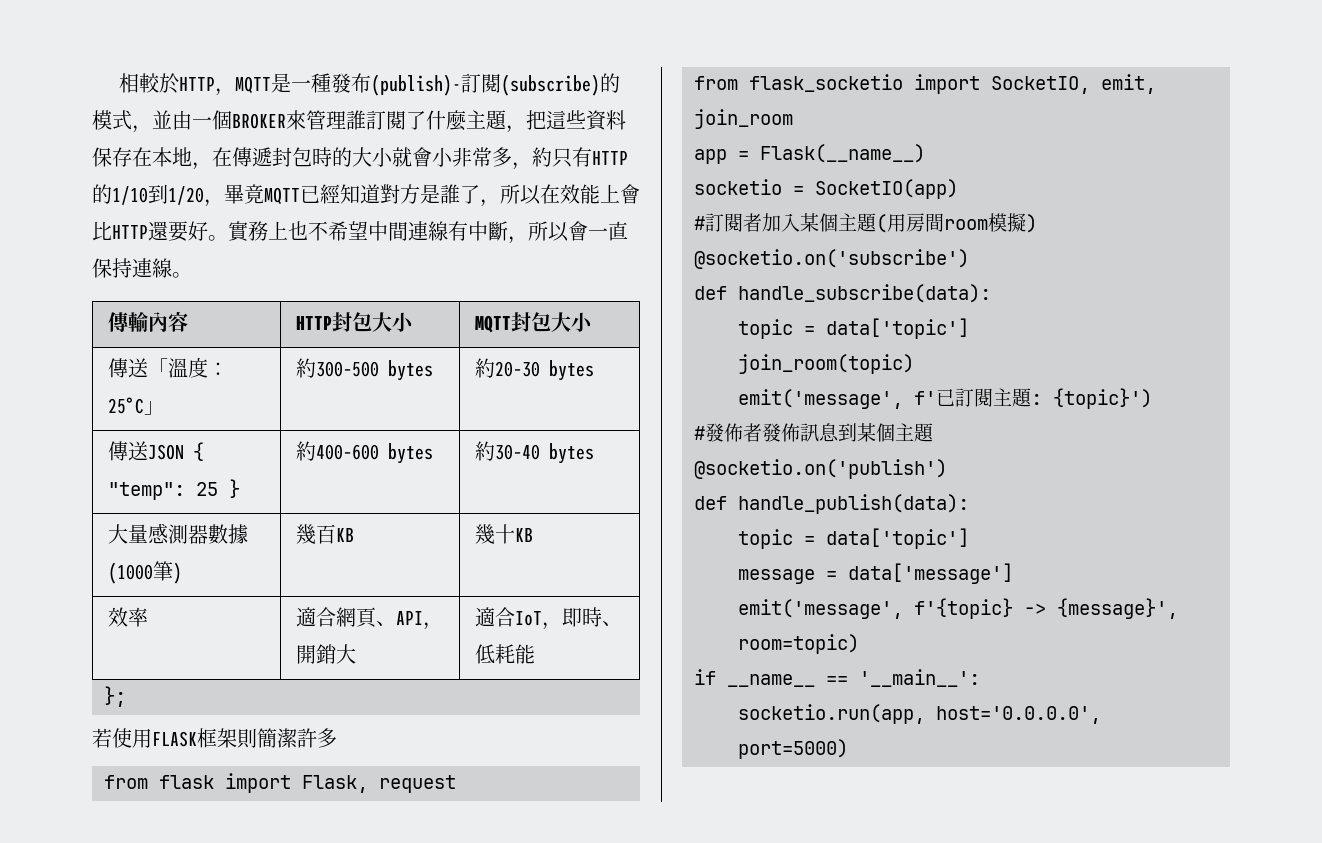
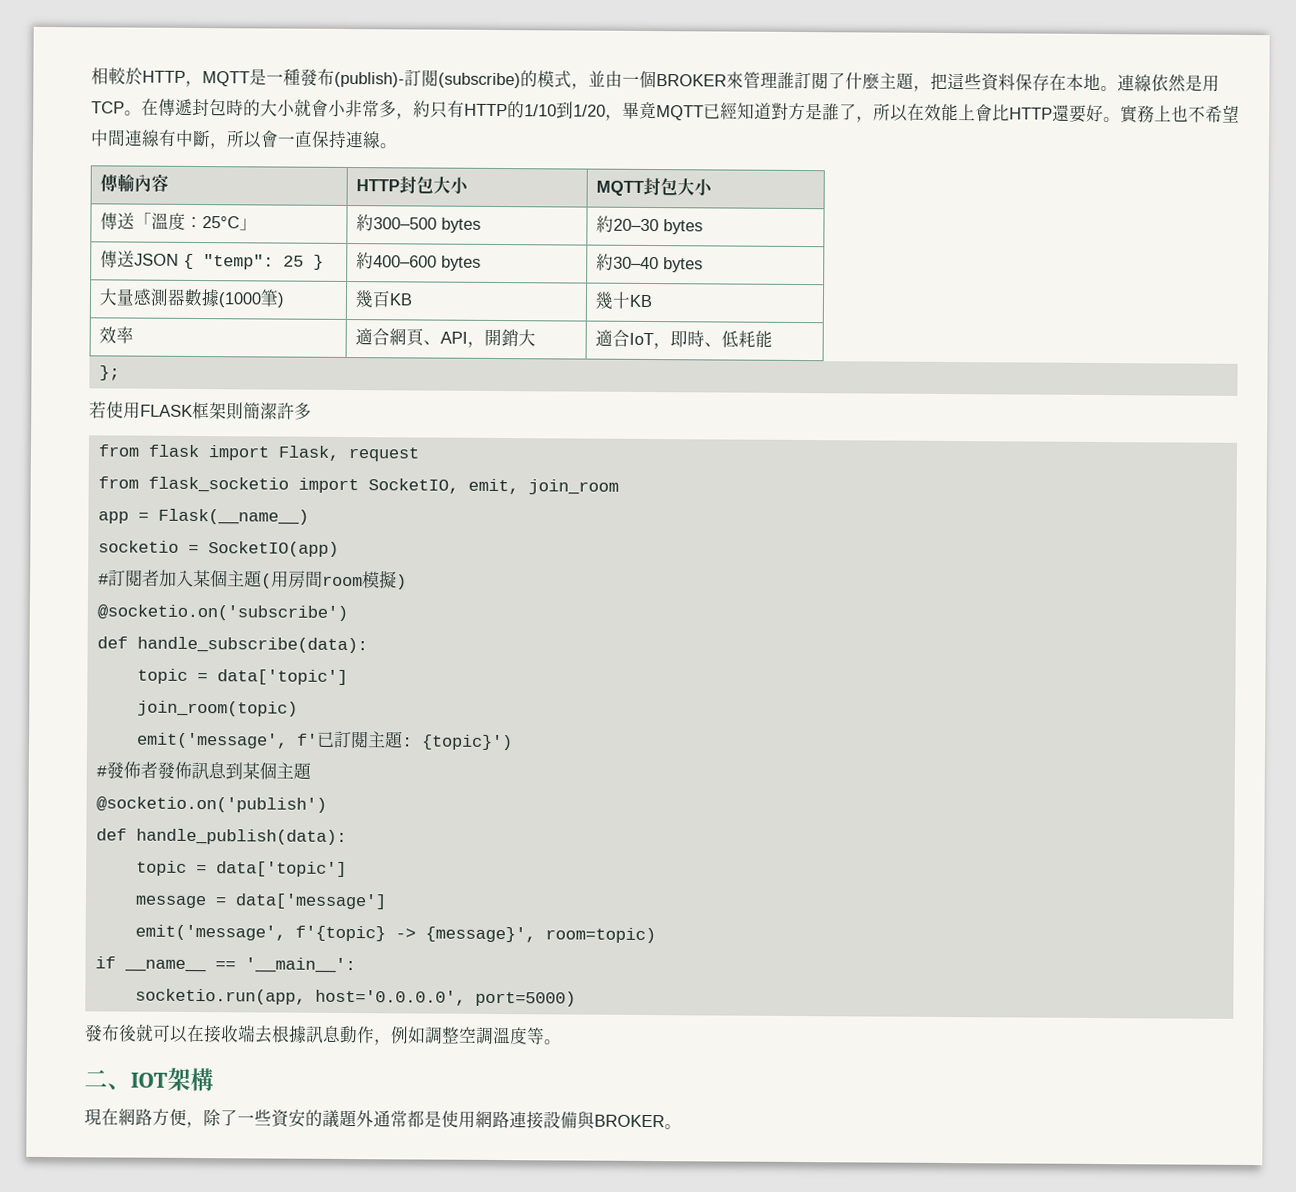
- 相較於HTTP，MQTT是一種發布(publish)-訂閱(subscribe)的模式，並由一個BROKER來管理誰訂閱了什麼主題，把這些資料保存在本地，在傳遞封包時的大小就會小非常多，約只有HTTP的1/10到1/20，畢竟MQTT已經知道對方是誰了，所以在效能上會比HTTP還要好。
+ 相較於HTTP，MQTT是一種發布(publish)-訂閱(subscribe)的模式，並由一個BROKER來管理誰訂閱了什麼主題，把這些資料保存在本地。連線依然是用TCP。在傳遞封包時的大小就會小非常多，約只有HTTP的1/10到1/20，畢竟MQTT已經知道對方是誰了，所以在效能上會比HTTP還要好。
+ 發布後就可以在接收端去根據訊息動作，例如調整空調溫度等。
+ 二、IOT架構
+ 現在網路方便，除了一些資安的議題外通常都是使用網路連接設備與BROKER。

